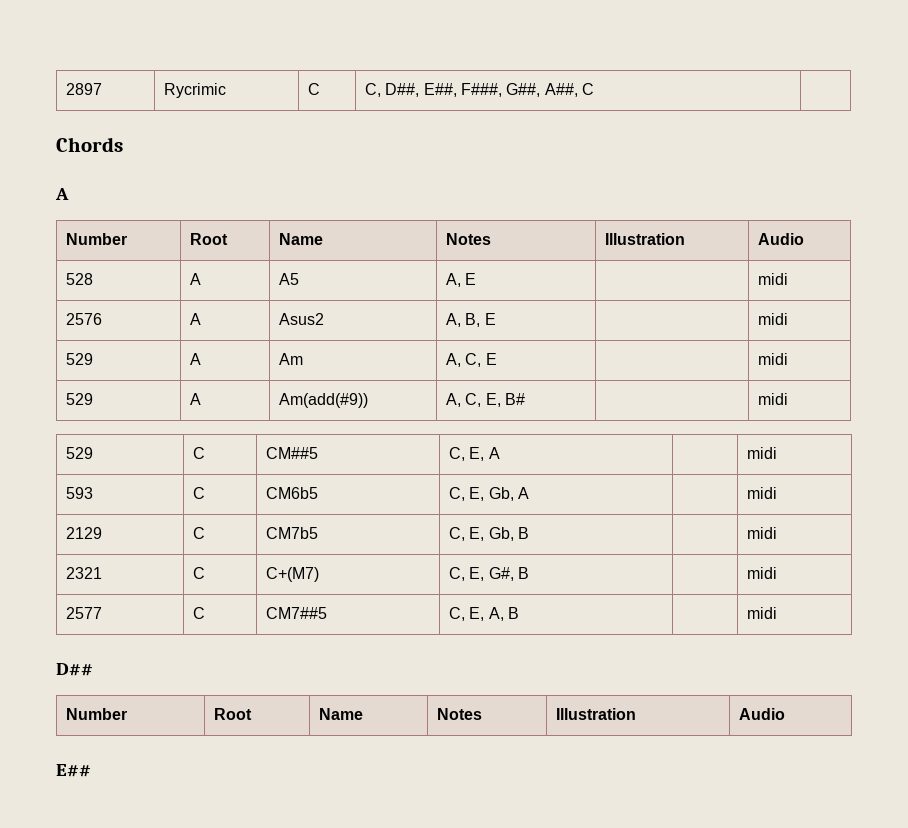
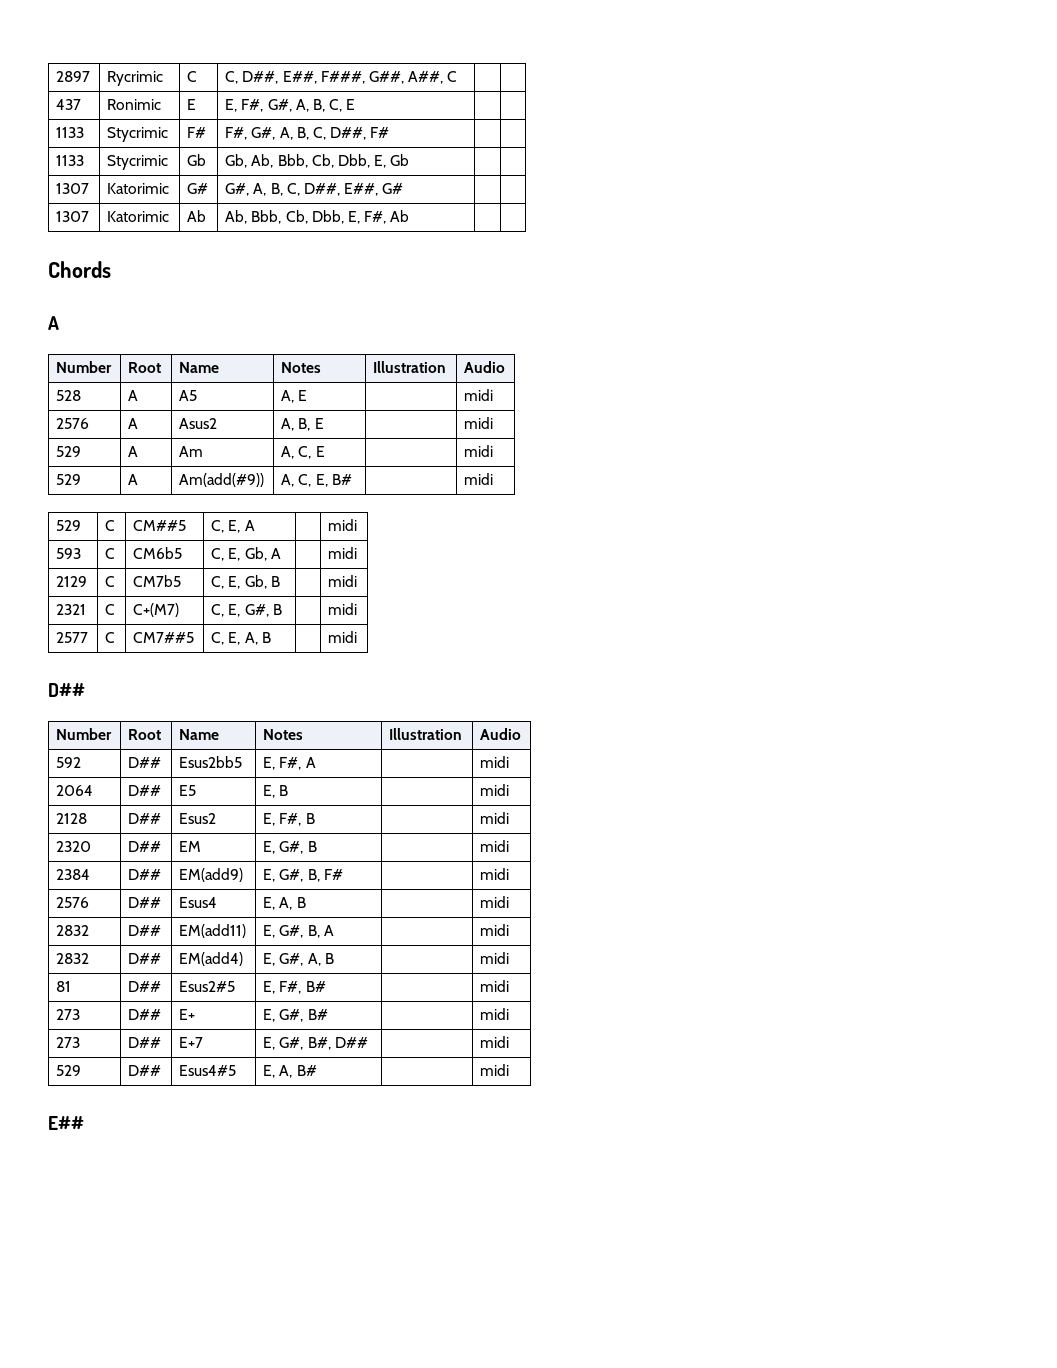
- 2897 | Rycrimic | C | C, D##, E##, F###, G##, A##, C |
+ 2897 | Rycrimic | C | C, D##, E##, F###, G##, A##, C | |
+ 437 | Ronimic | E | E, F#, G#, A, B, C, E | |
+ 1133 | Stycrimic | F# | F#, G#, A, B, C, D##, F# | |
+ 1133 | Stycrimic | Gb | Gb, Ab, Bbb, Cb, Dbb, E, Gb | |
+ 1307 | Katorimic | G# | G#, A, B, C, D##, E##, G# | |
+ 1307 | Katorimic | Ab | Ab, Bbb, Cb, Dbb, E, F#, Ab | |
+ 592 | D## | Esus2bb5 | E, F#, A | | midi
+ 2064 | D## | E5 | E, B | | midi
+ 2128 | D## | Esus2 | E, F#, B | | midi
+ 2320 | D## | EM | E, G#, B | | midi
+ 2384 | D## | EM(add9) | E, G#, B, F# | | midi
+ 2576 | D## | Esus4 | E, A, B | | midi
+ 2832 | D## | EM(add11) | E, G#, B, A | | midi
+ 2832 | D## | EM(add4) | E, G#, A, B | | midi
+ 81 | D## | Esus2#5 | E, F#, B# | | midi
+ 273 | D## | E+ | E, G#, B# | | midi
+ 273 | D## | E+7 | E, G#, B#, D## | | midi
+ 529 | D## | Esus4#5 | E, A, B# | | midi

